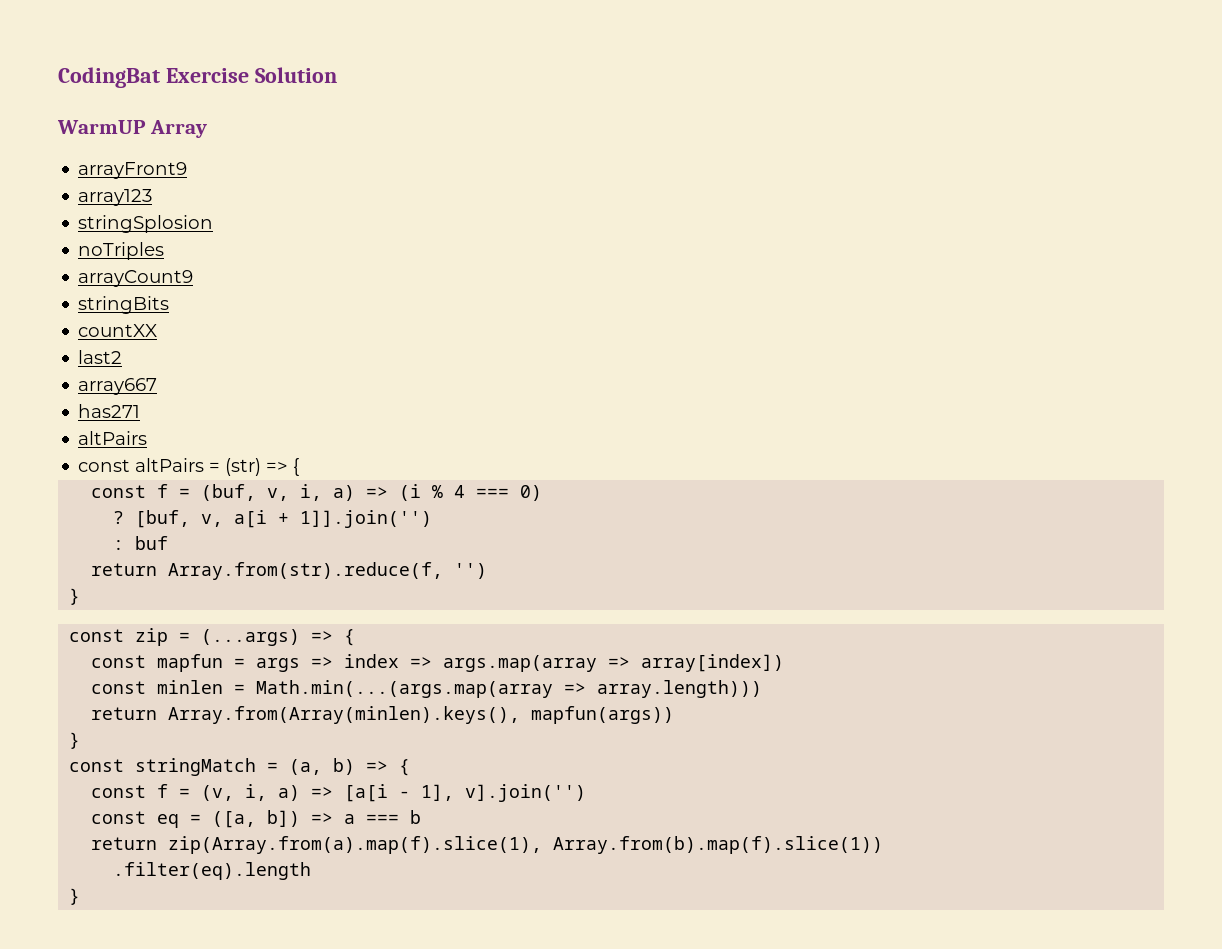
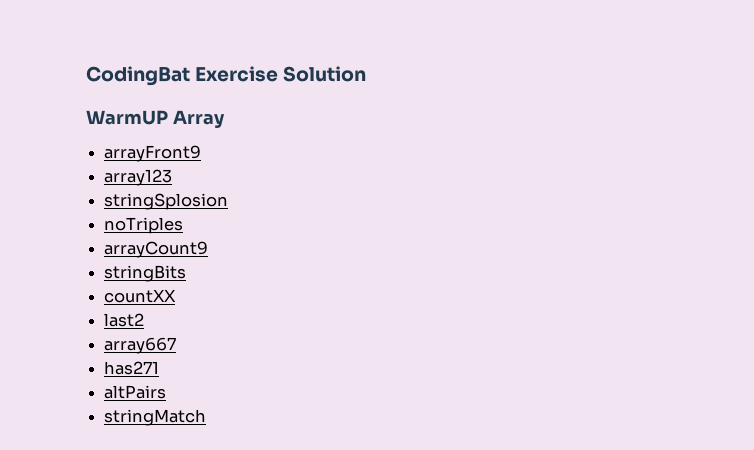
- const altPairs = (str) => {
- const f = (buf, v, i, a) => (i % 4 === 0)
- ? [buf, v, a[i + 1]].join('')
- : buf
- return Array.from(str).reduce(f, '')
- }
- const zip = (...args) => {
- const mapfun = args => index => args.map(array => array[index])
- const minlen = Math.min(...(args.map(array => array.length)))
- return Array.from(Array(minlen).keys(), mapfun(args))
- }
- const stringMatch = (a, b) => {
- const f = (v, i, a) => [a[i - 1], v].join('')
- const eq = ([a, b]) => a === b
- return zip(Array.from(a).map(f).slice(1), Array.from(b).map(f).slice(1))
- .filter(eq).length
- }
+ stringMatch

